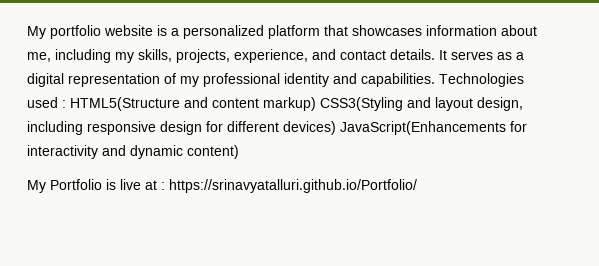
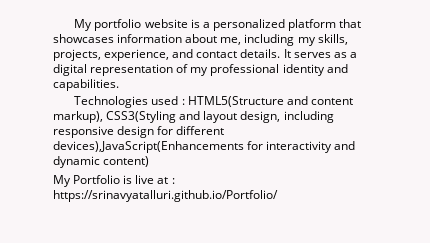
- It serves as a digital representation of my professional identity and capabilities. Technologies used : HTML5(Structure and content markup) CSS3(Styling and layout design, including responsive design for different devices) JavaScript(Enhancements for interactivity and dynamic content)
+ It serves as a digital representation of my professional identity and capabilities.
+ Technologies used : HTML5(Structure and content markup), CSS3(Styling and layout design, including responsive design for different devices),JavaScript(Enhancements for interactivity and dynamic content)

